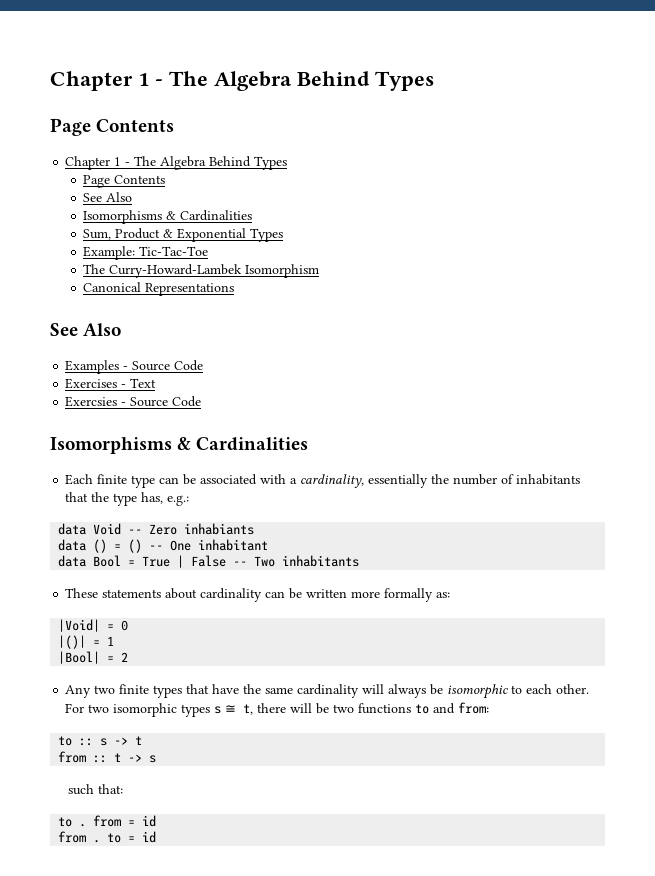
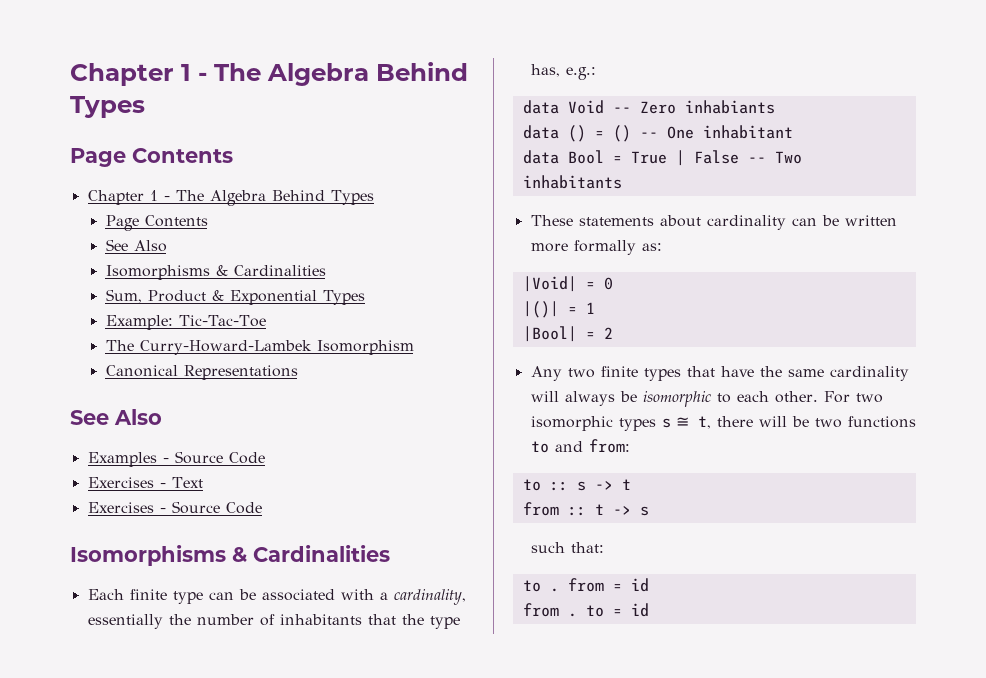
- Exercsies - Source Code
+ Exercises - Source Code

